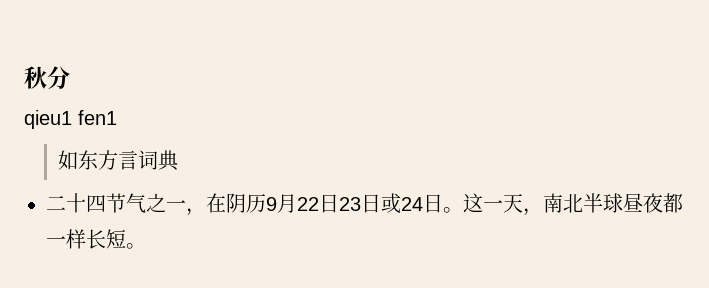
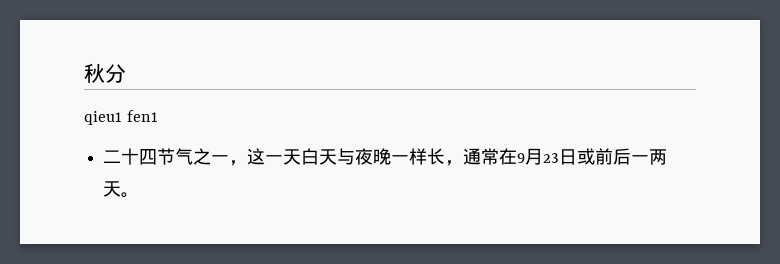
- 如东方言词典
- 二十四节气之一，在阴历9月22日23日或24日。这一天，南北半球昼夜都一样长短。
+ 二十四节气之一，这一天白天与夜晚一样长，通常在9月23日或前后一两天。

